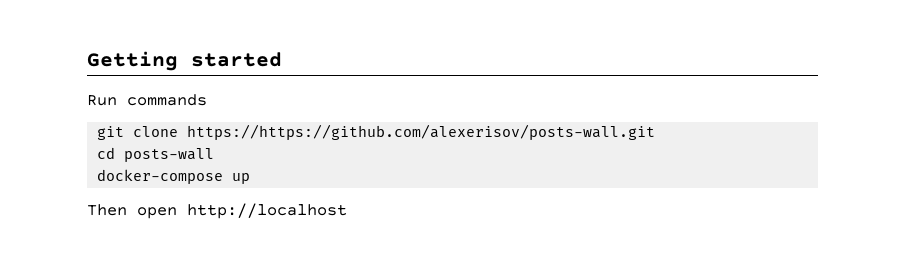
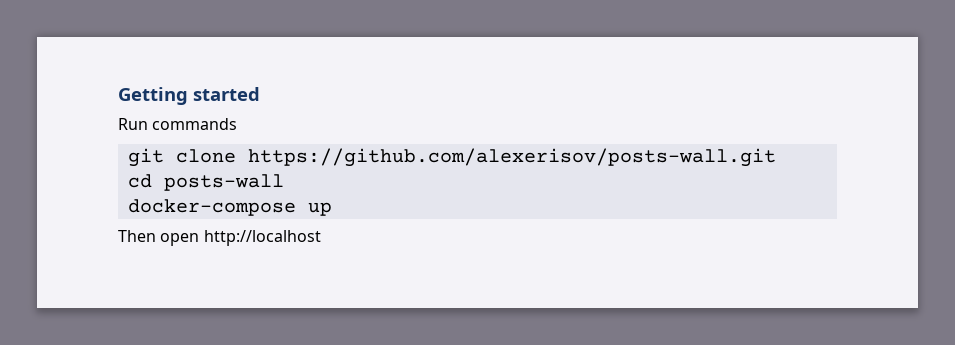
- git clone https://https://github.com/alexerisov/posts-wall.git
+ git clone https://github.com/alexerisov/posts-wall.git

